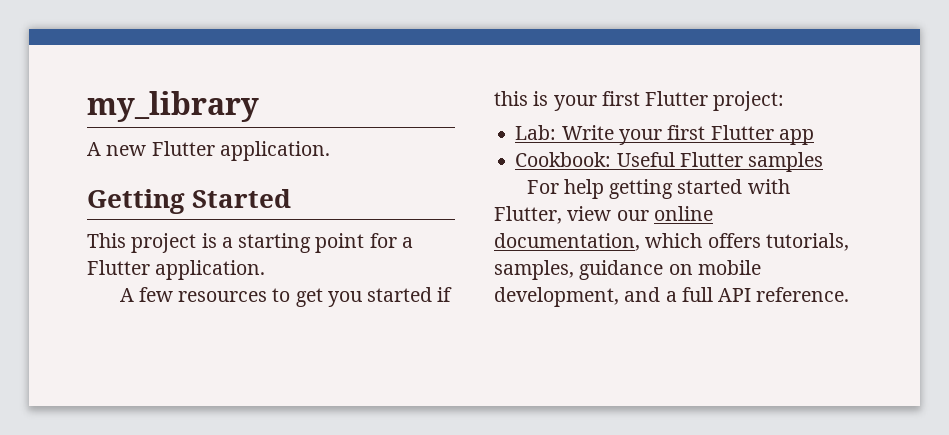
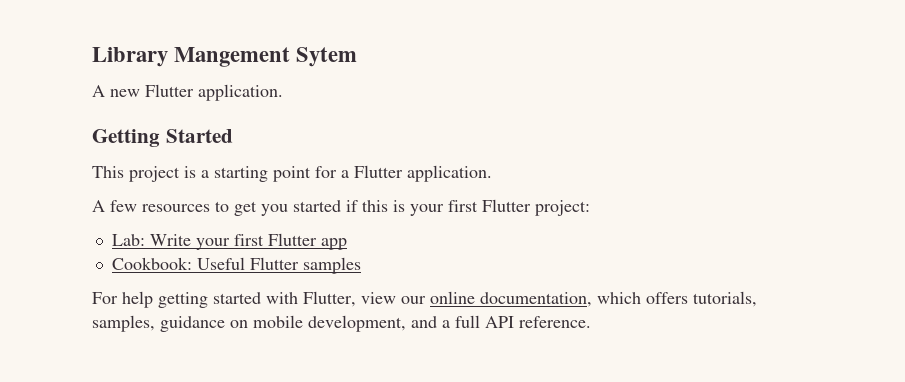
- my_library
+ Library Mangement Sytem

